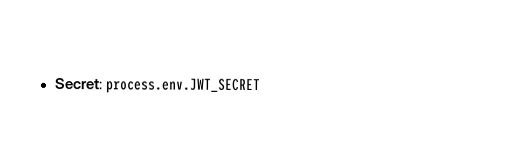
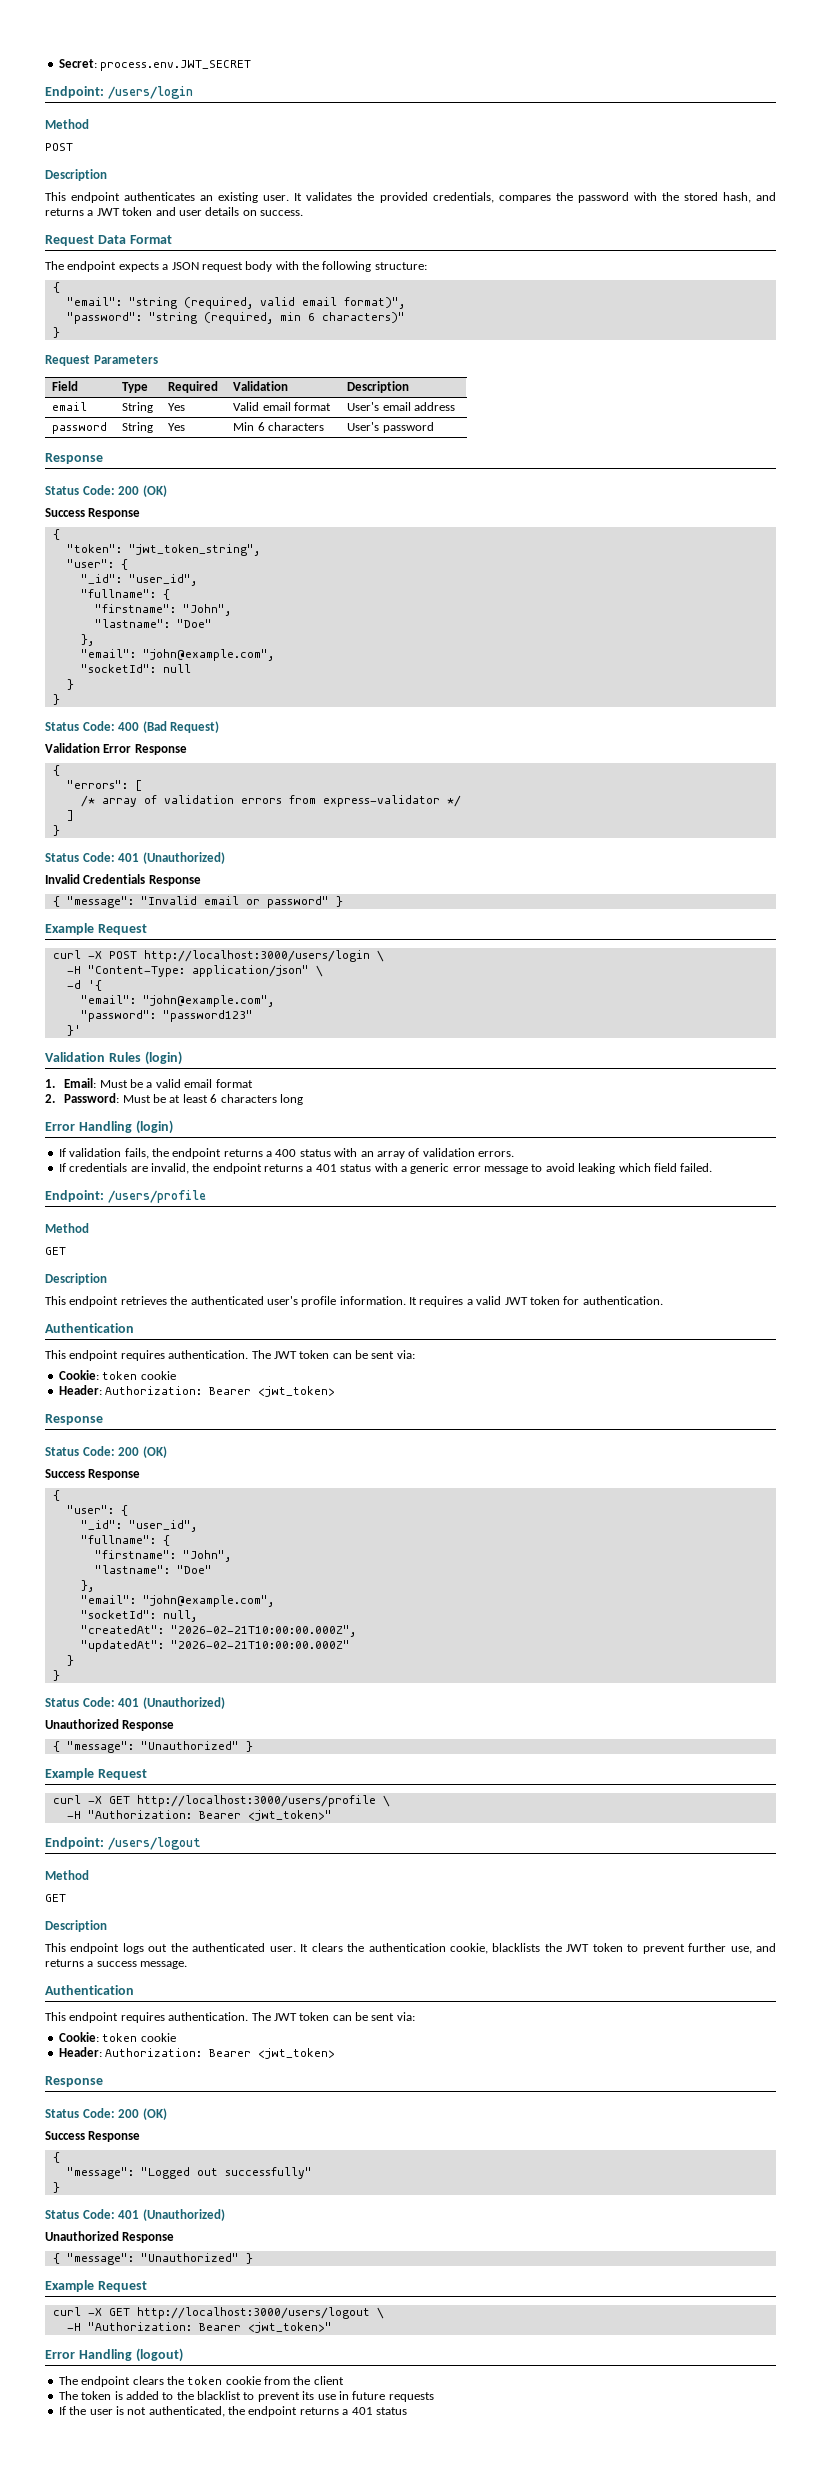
+ Endpoint: /users/login
+ Method
+ POST
+ Description
+ This endpoint authenticates an existing user. It validates the provided credentials, compares the password with the stored hash, and returns a JWT token and user details on success.
+ Request Data Format
+ The endpoint expects a JSON request body with the following structure:
+ {
+ "email": "string (required, valid email format)",
+ "password": "string (required, min 6 characters)"
+ }
+ Request Parameters
+ Field | Type | Required | Validation | Description
+ email | String | Yes | Valid email format | User's email address
+ password | String | Yes | Min 6 characters | User's password
+ Response
+ Status Code: 200 (OK)
+ Success Response
+ {
+ "token": "jwt_token_string",
+ "user": {
+ "_id": "user_id",
+ "fullname": {
+ "firstname": "John",
+ "lastname": "Doe"
+ },
+ "email": "john@example.com",
+ "socketId": null
+ }
+ }
+ Status Code: 400 (Bad Request)
+ Validation Error Response
+ {
+ "errors": [
+ /* array of validation errors from express-validator */
+ ]
+ }
+ Status Code: 401 (Unauthorized)
+ Invalid Credentials Response
+ { "message": "Invalid email or password" }
+ Example Request
+ curl -X POST http://localhost:3000/users/login \
+ -H "Content-Type: application/json" \
+ -d '{
+ "email": "john@example.com",
+ "password": "password123"
+ }'
+ Validation Rules (login)
+ 1. Email: Must be a valid email format
+ 2. Password: Must be at least 6 characters long
+ Error Handling (login)
+ If validation fails, the endpoint returns a 400 status with an array of validation errors.
+ If credentials are invalid, the endpoint returns a 401 status with a generic error message to avoid leaking which field failed.
+ Endpoint: /users/profile
+ Method
+ GET
+ Description
+ This endpoint retrieves the authenticated user's profile information. It requires a valid JWT token for authentication.
+ Authentication
+ This endpoint requires authentication. The JWT token can be sent via:
+ Cookie: token cookie
+ Header: Authorization: Bearer <jwt_token>
+ Response
+ Status Code: 200 (OK)
+ Success Response
+ {
+ "user": {
+ "_id": "user_id",
+ "fullname": {
+ "firstname": "John",
+ "lastname": "Doe"
+ },
+ "email": "john@example.com",
+ "socketId": null,
+ "createdAt": "2026-02-21T10:00:00.000Z",
+ "updatedAt": "2026-02-21T10:00:00.000Z"
+ }
+ }
+ Status Code: 401 (Unauthorized)
+ Unauthorized Response
+ { "message": "Unauthorized" }
+ Example Request
+ curl -X GET http://localhost:3000/users/profile \
+ -H "Authorization: Bearer <jwt_token>"
+ Endpoint: /users/logout
+ Method
+ GET
+ Description
+ This endpoint logs out the authenticated user. It clears the authentication cookie, blacklists the JWT token to prevent further use, and returns a success message.
+ Authentication
+ This endpoint requires authentication. The JWT token can be sent via:
+ Cookie: token cookie
+ Header: Authorization: Bearer <jwt_token>
+ Response
+ Status Code: 200 (OK)
+ Success Response
+ {
+ "message": "Logged out successfully"
+ }
+ Status Code: 401 (Unauthorized)
+ Unauthorized Response
+ { "message": "Unauthorized" }
+ Example Request
+ curl -X GET http://localhost:3000/users/logout \
+ -H "Authorization: Bearer <jwt_token>"
+ Error Handling (logout)
+ The endpoint clears the token cookie from the client
+ The token is added to the blacklist to prevent its use in future requests
+ If the user is not authenticated, the endpoint returns a 401 status

